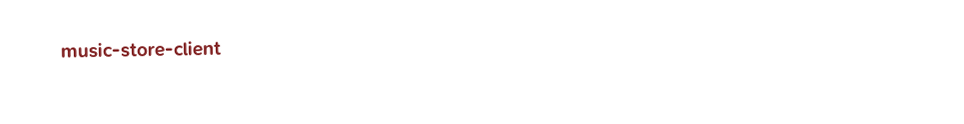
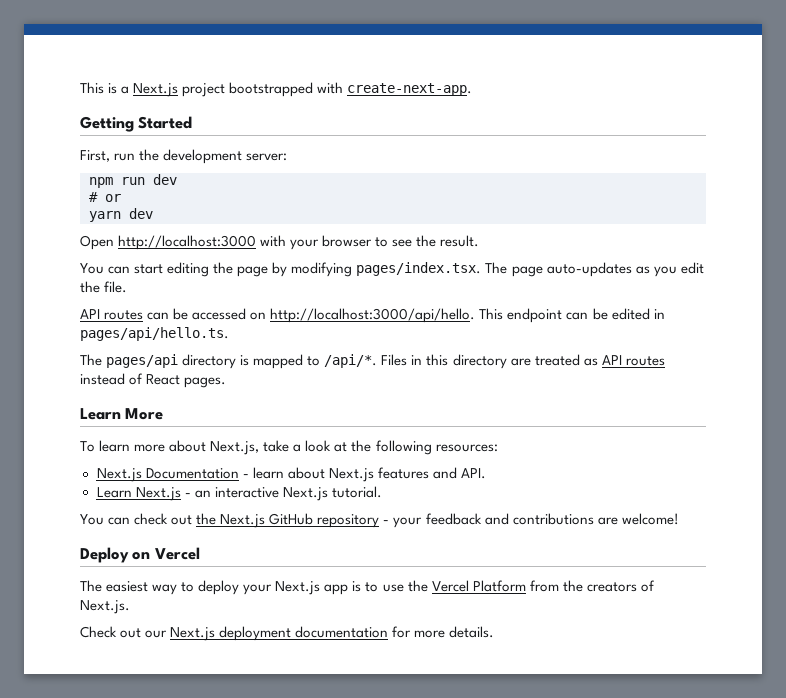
- music-store-client
+ This is a Next.js project bootstrapped with create-next-app.
+ Getting Started
+ First, run the development server:
+ npm run dev
+ # or
+ yarn dev
+ Open http://localhost:3000 with your browser to see the result.
+ You can start editing the page by modifying pages/index.tsx. The page auto-updates as you edit the file.
+ API routes can be accessed on http://localhost:3000/api/hello. This endpoint can be edited in pages/api/hello.ts.
+ The pages/api directory is mapped to /api/*. Files in this directory are treated as API routes instead of React pages.
+ Learn More
+ To learn more about Next.js, take a look at the following resources:
+ Next.js Documentation - learn about Next.js features and API.
+ Learn Next.js - an interactive Next.js tutorial.
+ You can check out the Next.js GitHub repository - your feedback and contributions are welcome!
+ Deploy on Vercel
+ The easiest way to deploy your Next.js app is to use the Vercel Platform from the creators of Next.js.
+ Check out our Next.js deployment documentation for more details.

